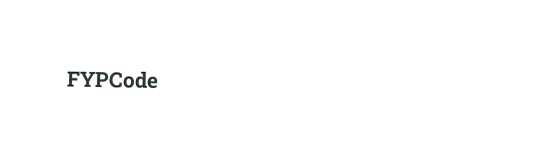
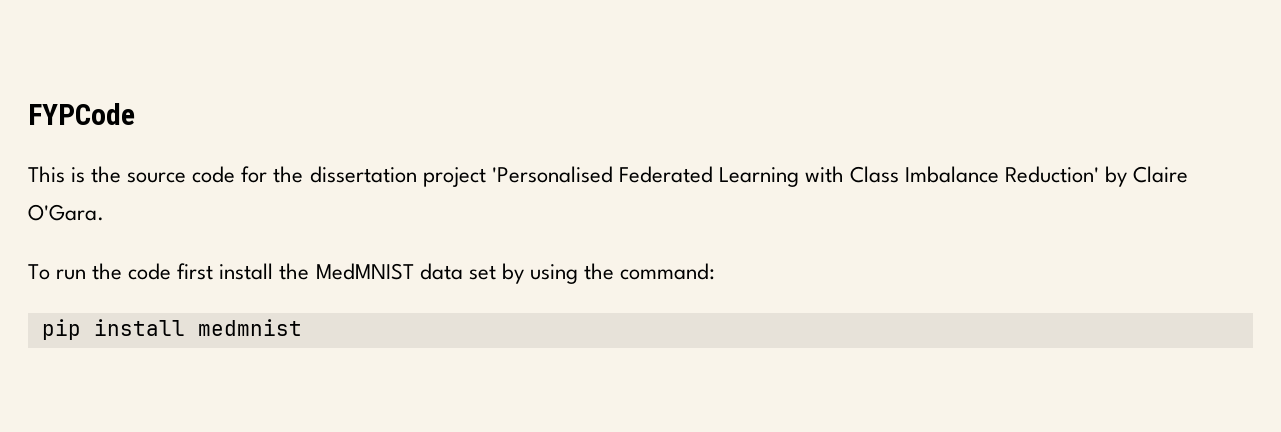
+ This is the source code for the dissertation project 'Personalised Federated Learning with Class Imbalance Reduction' by Claire O'Gara.
+ To run the code first install the MedMNIST data set by using the command:
+ pip install medmnist

